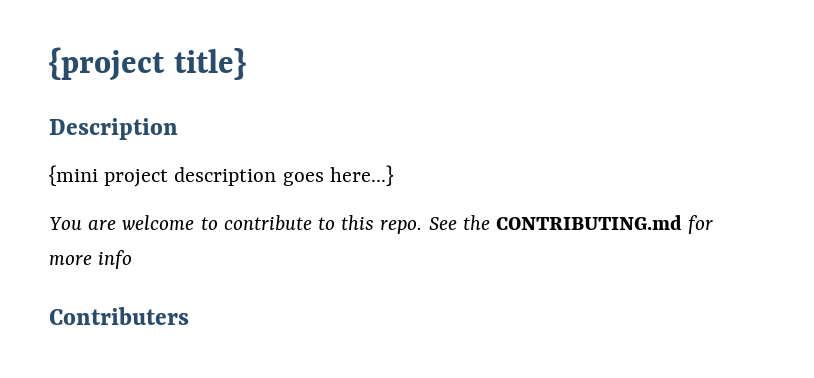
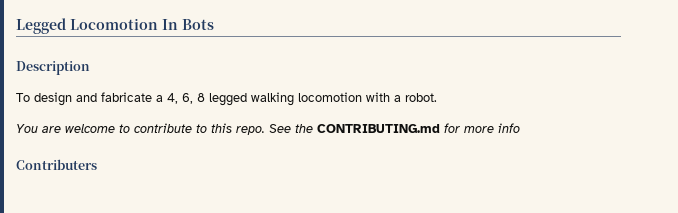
- {project title}
+ Legged Locomotion In Bots
  Description
- {mini project description goes here...}
+ To design and fabricate a 4, 6, 8 legged walking locomotion with a robot.

